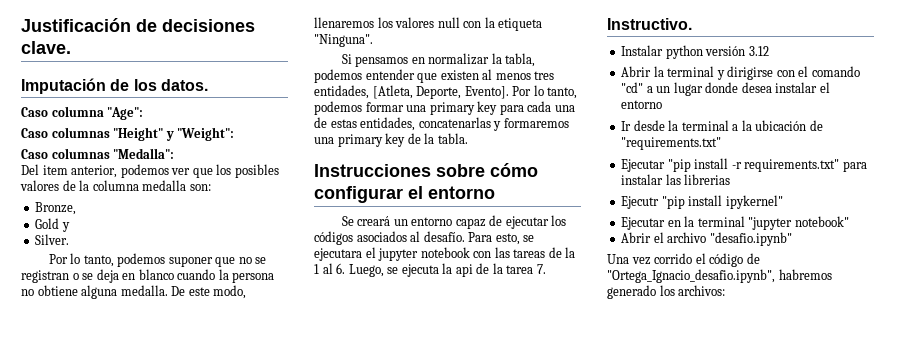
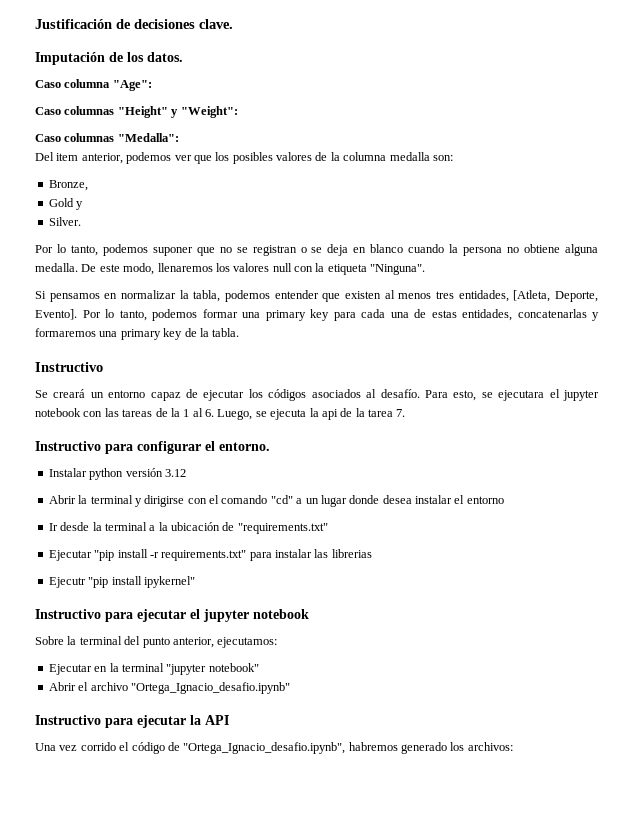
  Por lo tanto, podemos formar una primary key para cada una de estas entidades, concatenarlas y formaremos una primary key de la tabla.
- Instrucciones sobre cómo configurar el entorno
+ Instructivo
- Instructivo.
+ Instructivo para configurar el entorno.
+ Instructivo para ejecutar el jupyter notebook
+ Sobre la terminal del punto anterior, ejecutamos:
- Abrir el archivo "desafio.ipynb"
+ Abrir el archivo "Ortega_Ignacio_desafio.ipynb"
+ Instructivo para ejecutar la API

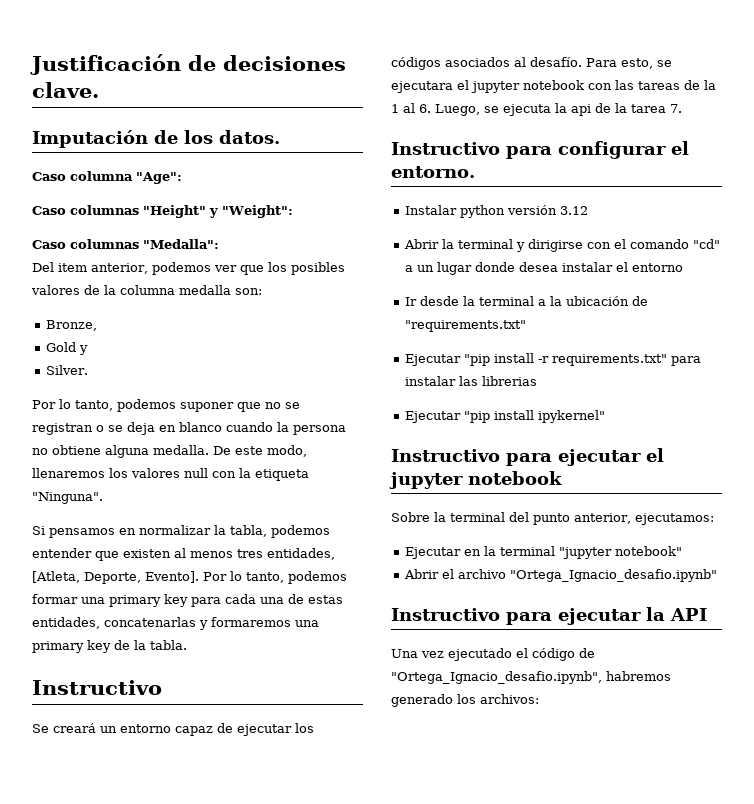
- Ejecutr "pip install ipykernel"
+ Ejecutar "pip install ipykernel"
- Una vez corrido el código de "Ortega_Ignacio_desafio.ipynb", habremos generado los archivos:
+ Una vez ejecutado el código de "Ortega_Ignacio_desafio.ipynb", habremos generado los archivos:

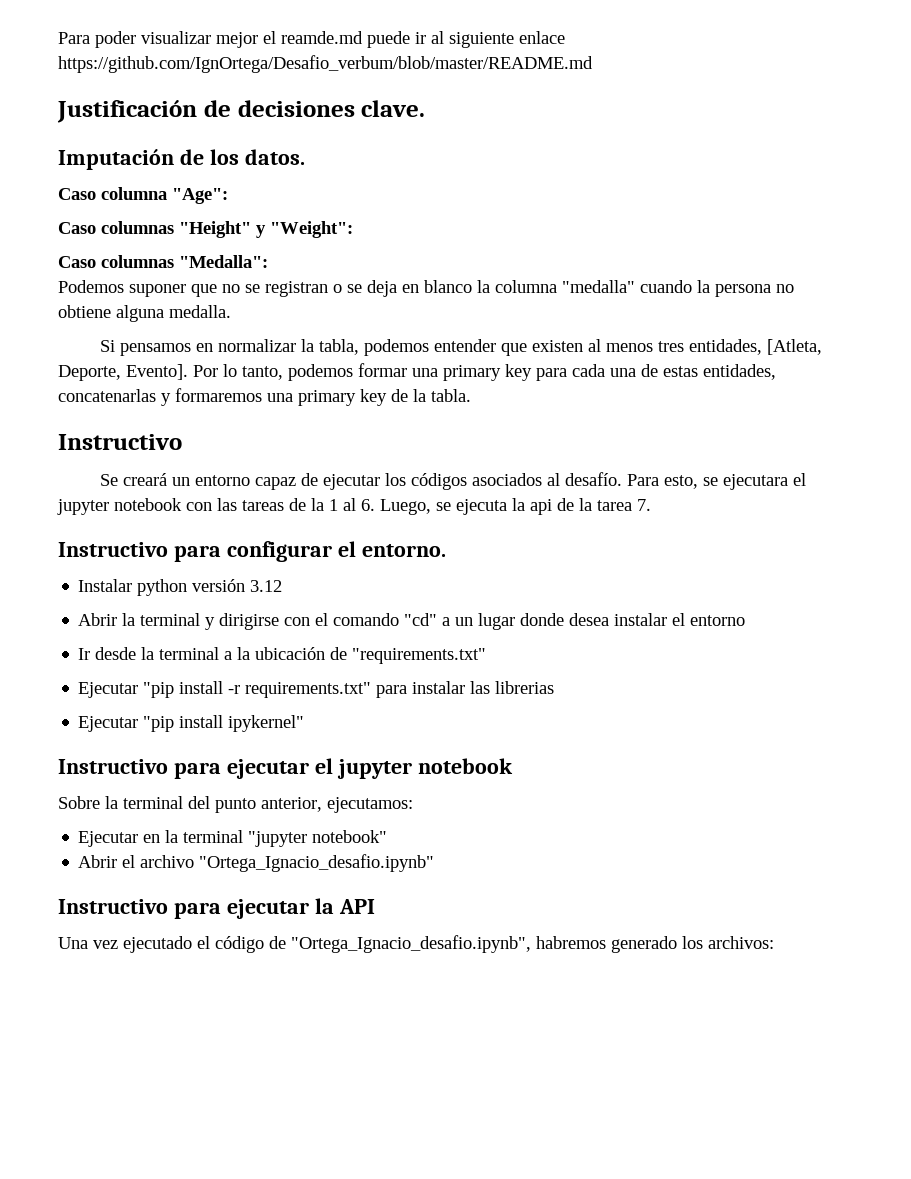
+ Para poder visualizar mejor el reamde.md puede ir al siguiente enlace https://github.com/IgnOrtega/Desafio_verbum/blob/master/README.md
- Del item anterior, podemos ver que los posibles valores de la columna medalla son:
- Bronze,
- Gold y
- Silver.
- Por lo tanto, podemos suponer que no se registran o se deja en blanco cuando la persona no obtiene alguna medalla. De este modo, llenaremos los valores null con la etiqueta "Ninguna".
+ Podemos suponer que no se registran o se deja en blanco la columna "medalla" cuando la persona no obtiene alguna medalla.

